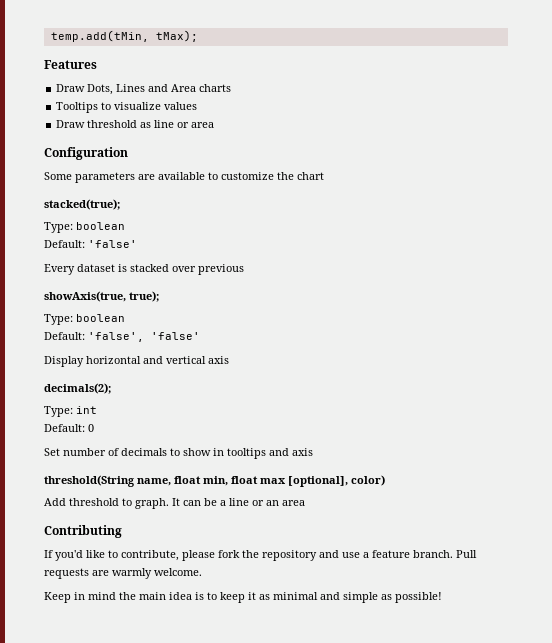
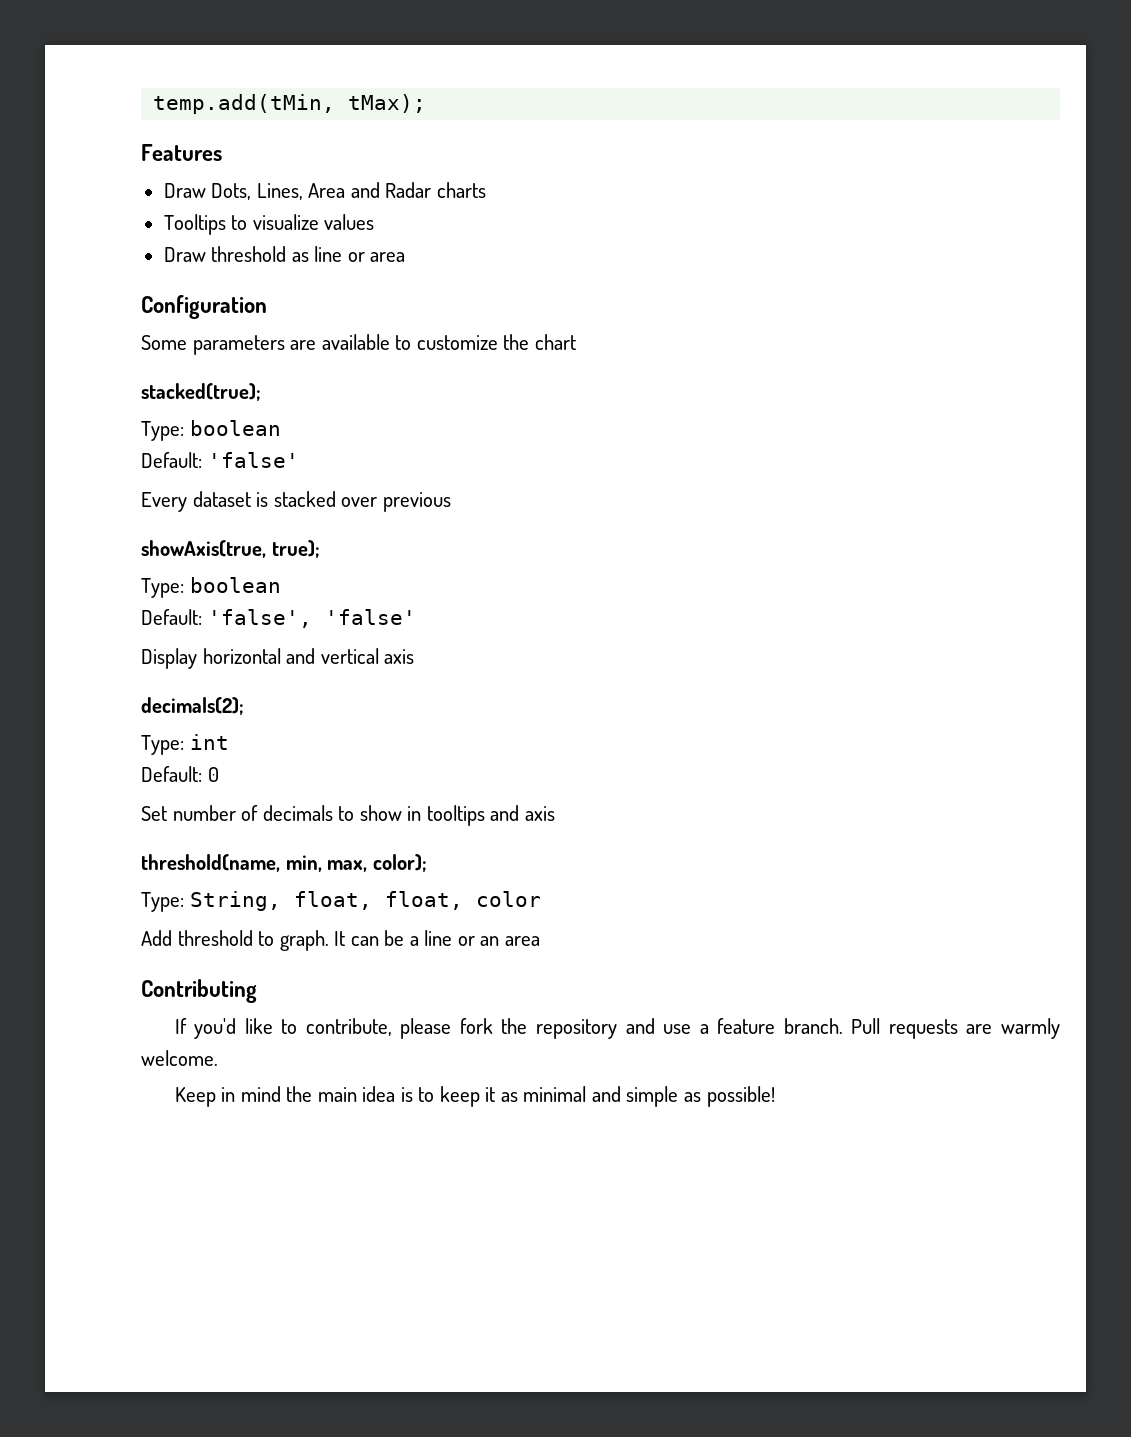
- Draw Dots, Lines and Area charts
+ Draw Dots, Lines, Area and Radar charts
- threshold(String name, float min, float max [optional], color)
+ threshold(name, min, max, color);
+ Type: String, float, float, color

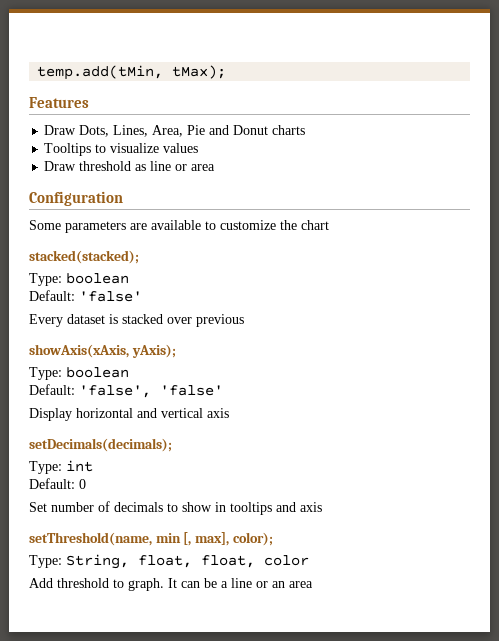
- Draw Dots, Lines, Area and Radar charts
+ Draw Dots, Lines, Area, Pie and Donut charts
- stacked(true);
+ stacked(stacked);
- showAxis(true, true);
+ showAxis(xAxis, yAxis);
- decimals(2);
+ setDecimals(decimals);
- threshold(name, min, max, color);
+ setThreshold(name, min [, max], color);
- Contributing
- If you'd like to contribute, please fork the repository and use a feature branch. Pull requests are warmly welcome.
- Keep in mind the main idea is to keep it as minimal and simple as possible!

